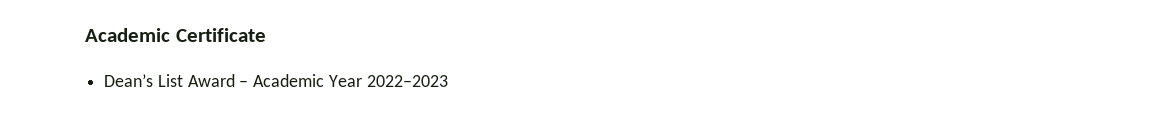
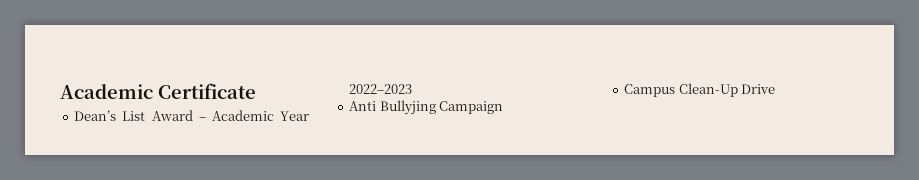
+ Anti Bullyjing Campaign
+ Campus Clean-Up Drive

